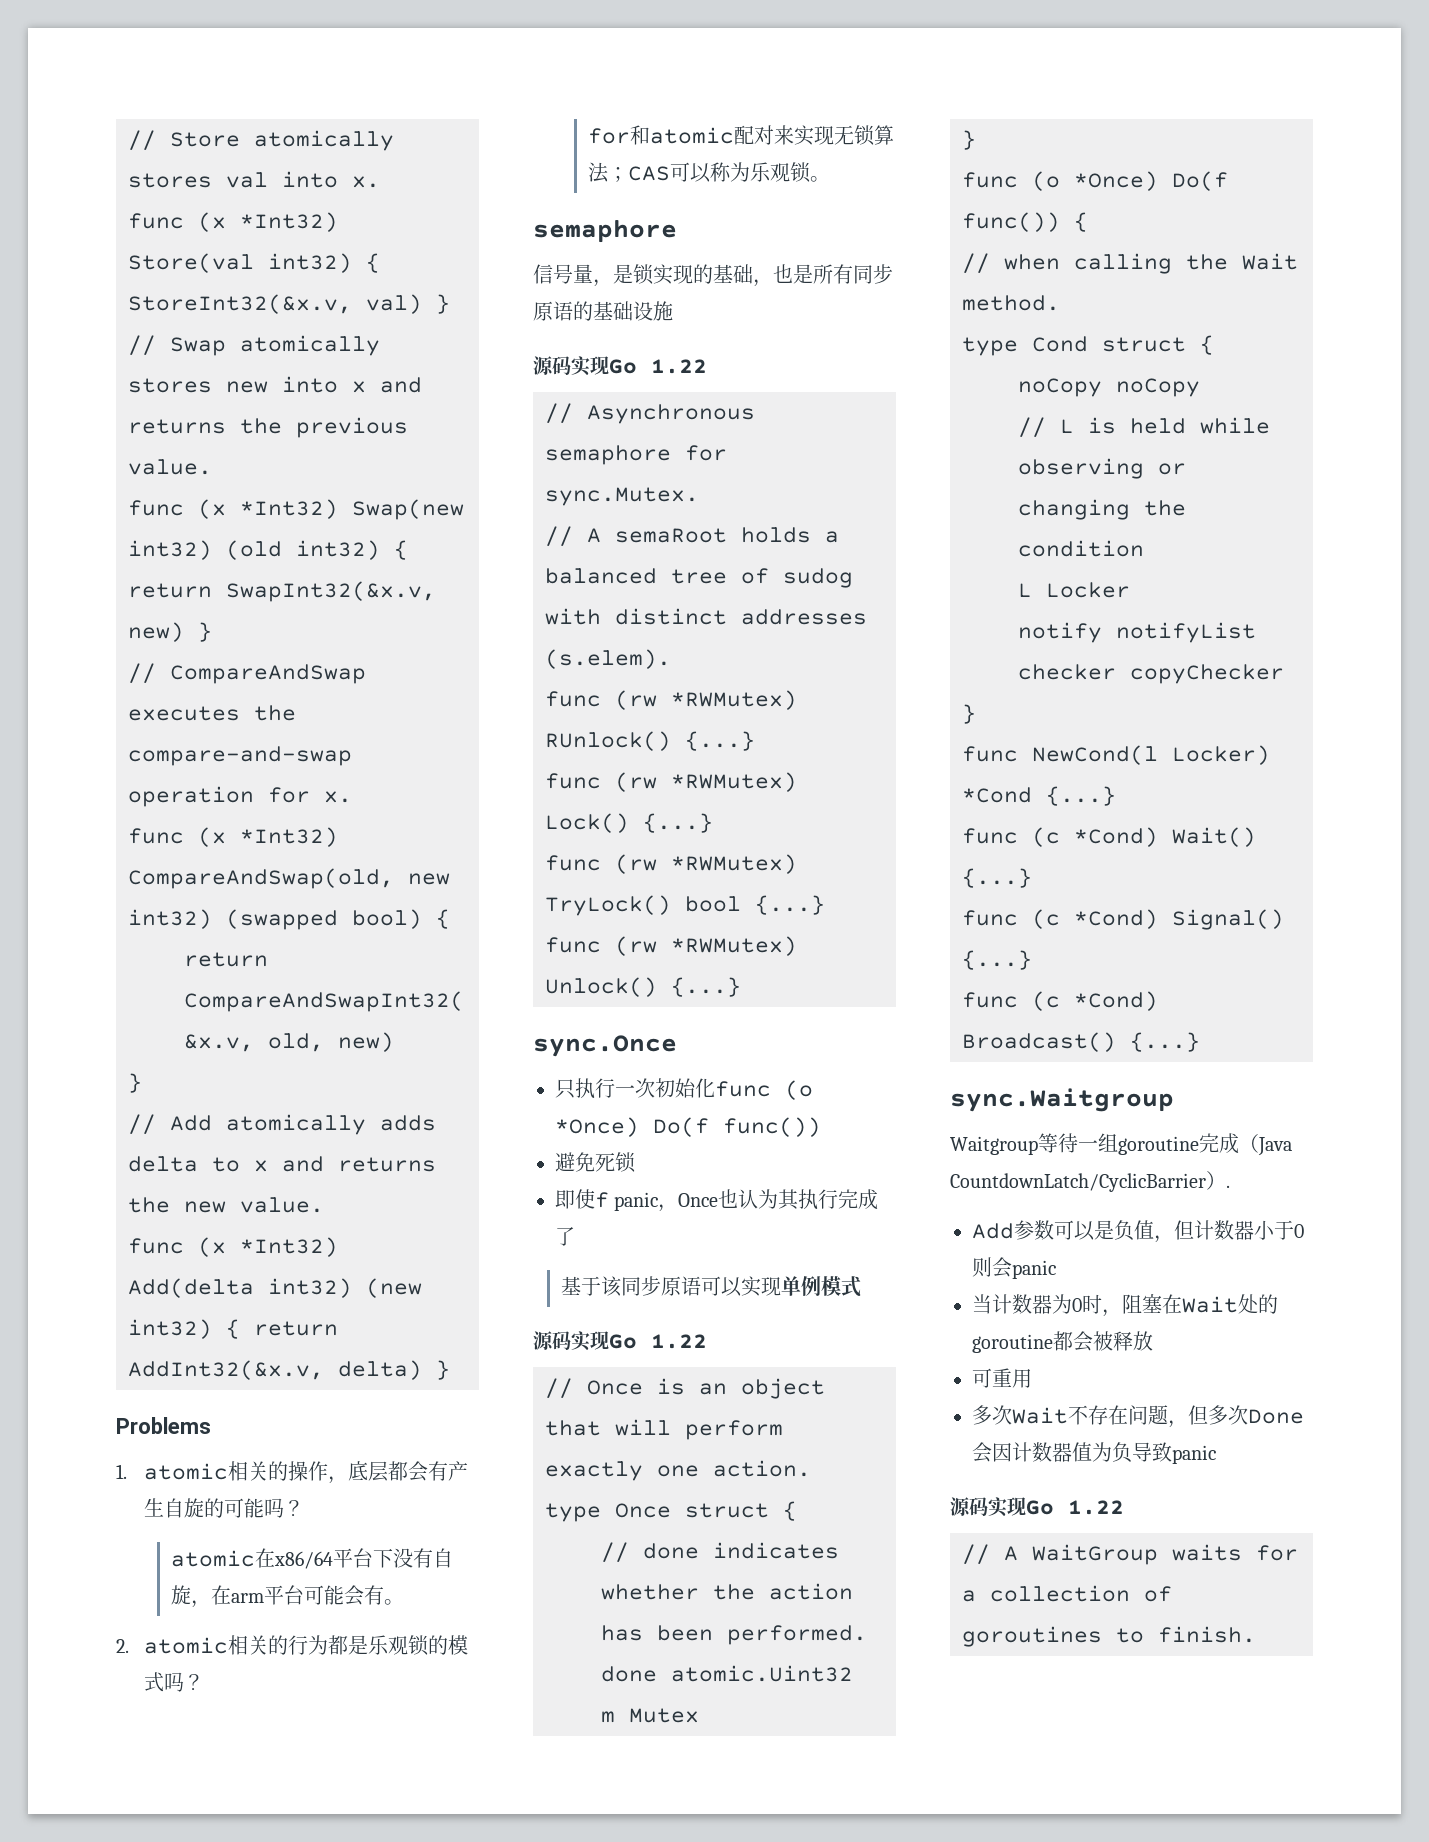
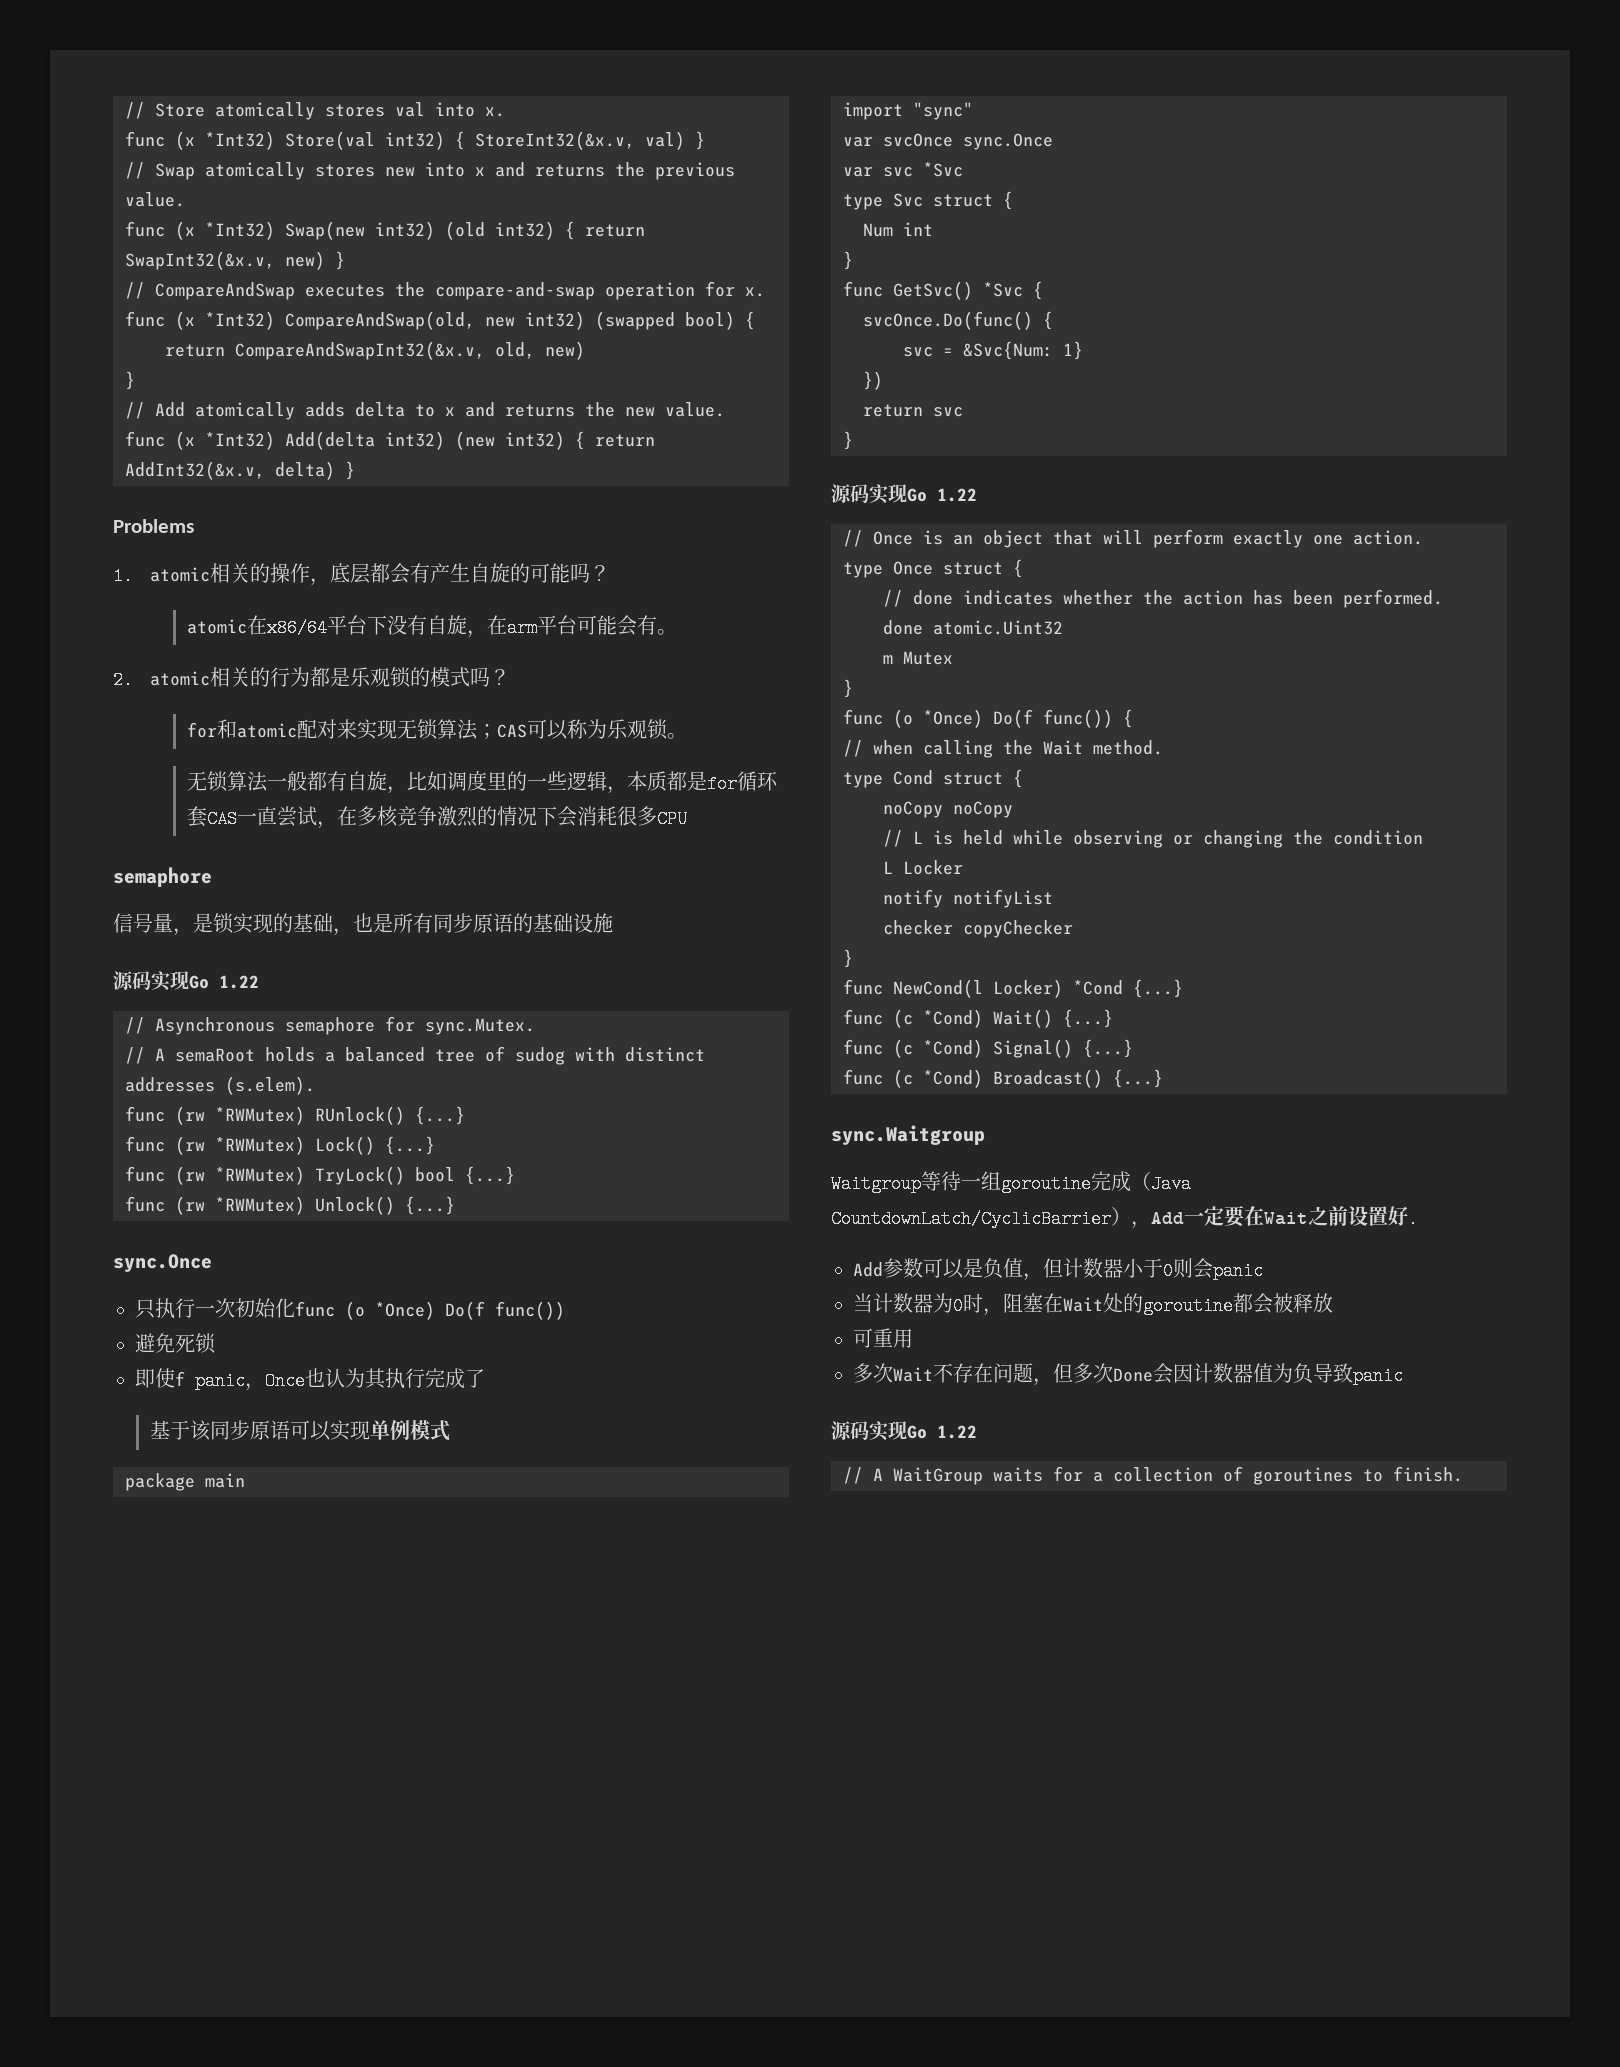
+ 无锁算法一般都有自旋，比如调度里的一些逻辑，本质都是for循环套CAS一直尝试，在多核竞争激烈的情况下会消耗很多CPU
+ package main
+ import "sync"
+ var svcOnce sync.Once
+ var svc *Svc
+ type Svc struct {
+ Num int
+ }
+ func GetSvc() *Svc {
+ svcOnce.Do(func() {
+ svc = &Svc{Num: 1}
+ })
+ return svc
+ }
- Waitgroup等待一组goroutine完成（Java CountdownLatch/CyclicBarrier）.
+ Waitgroup等待一组goroutine完成（Java CountdownLatch/CyclicBarrier），Add一定要在Wait之前设置好.

